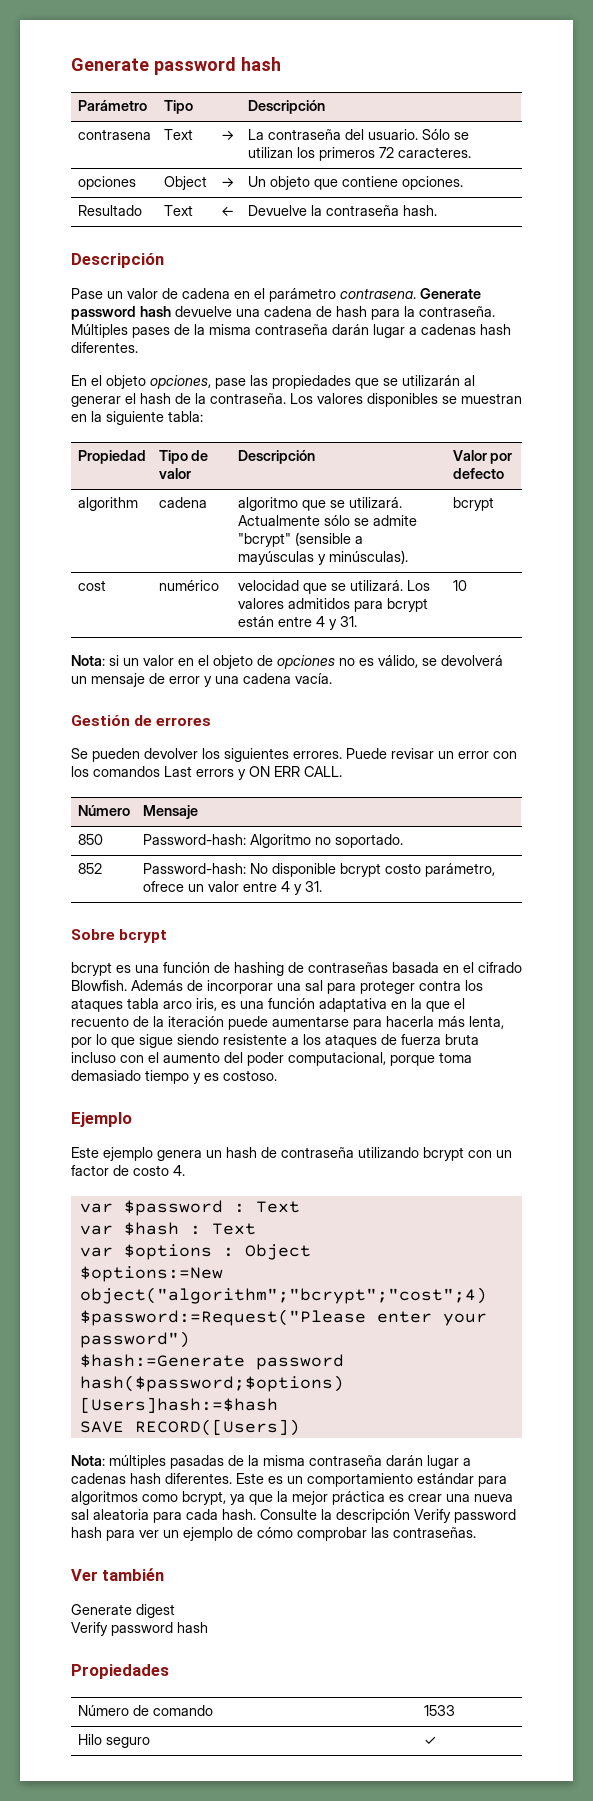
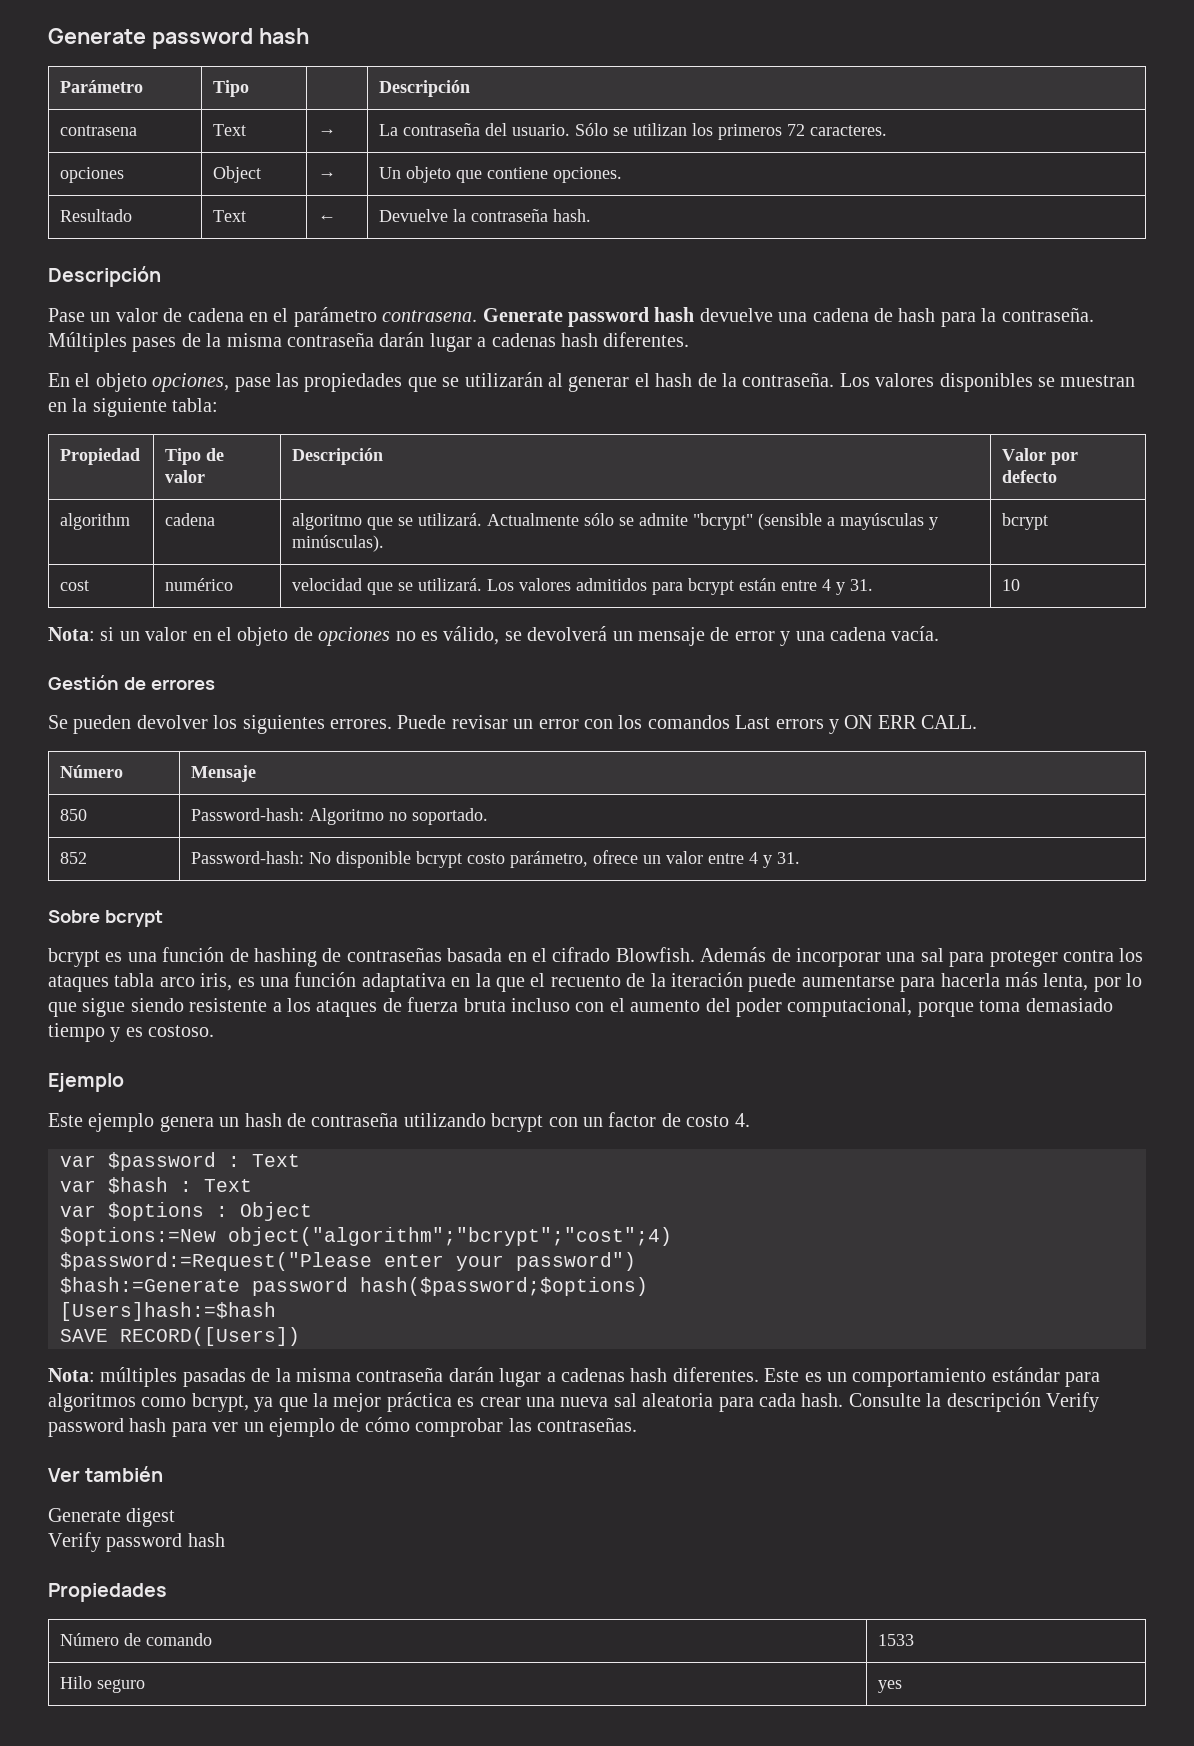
- Hilo seguro | ✓
+ Hilo seguro | yes

